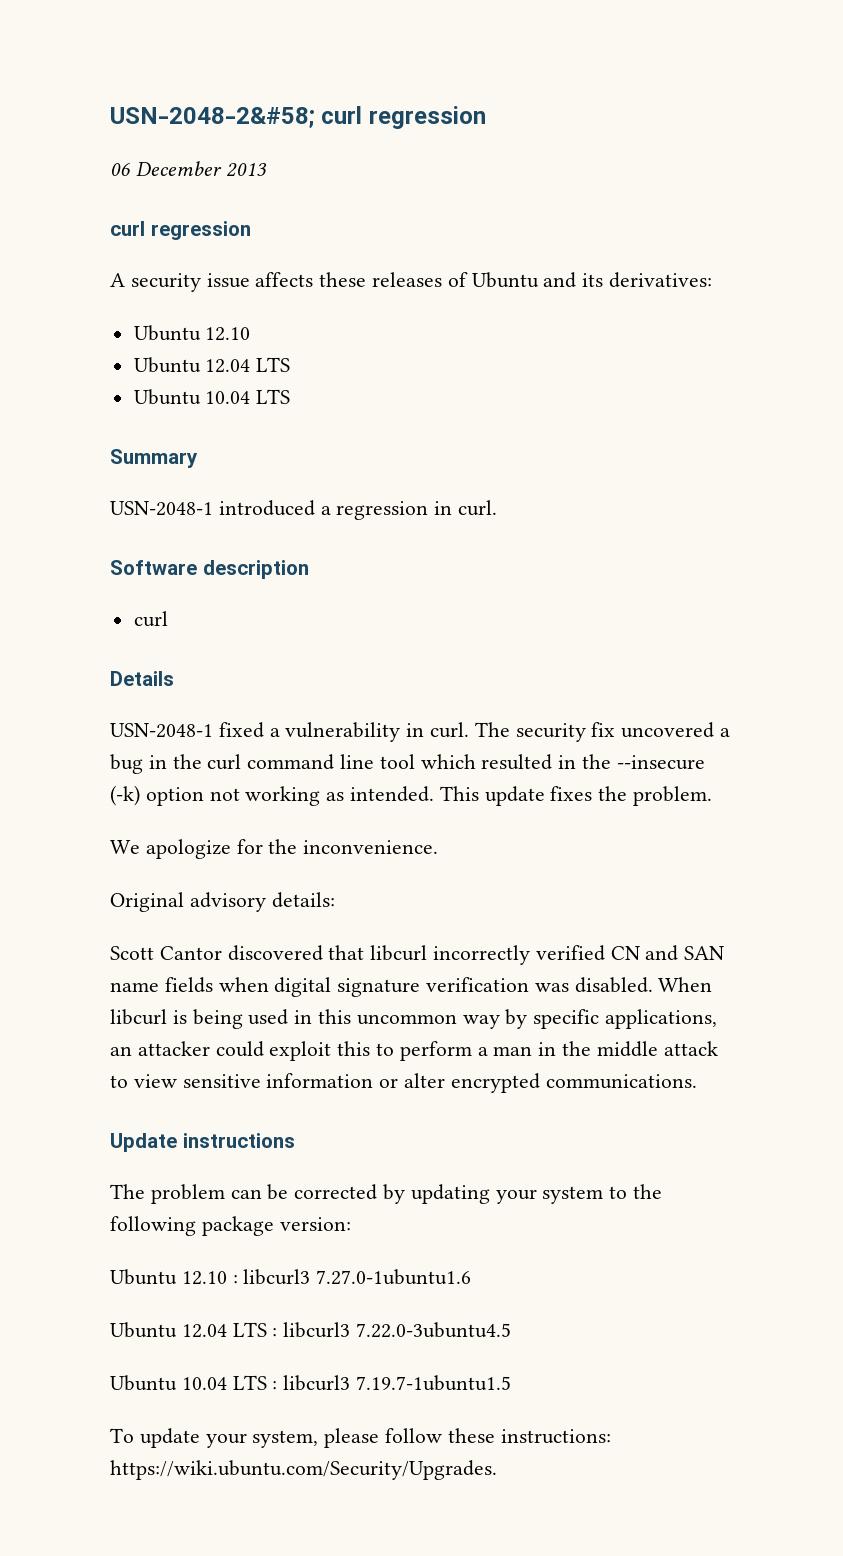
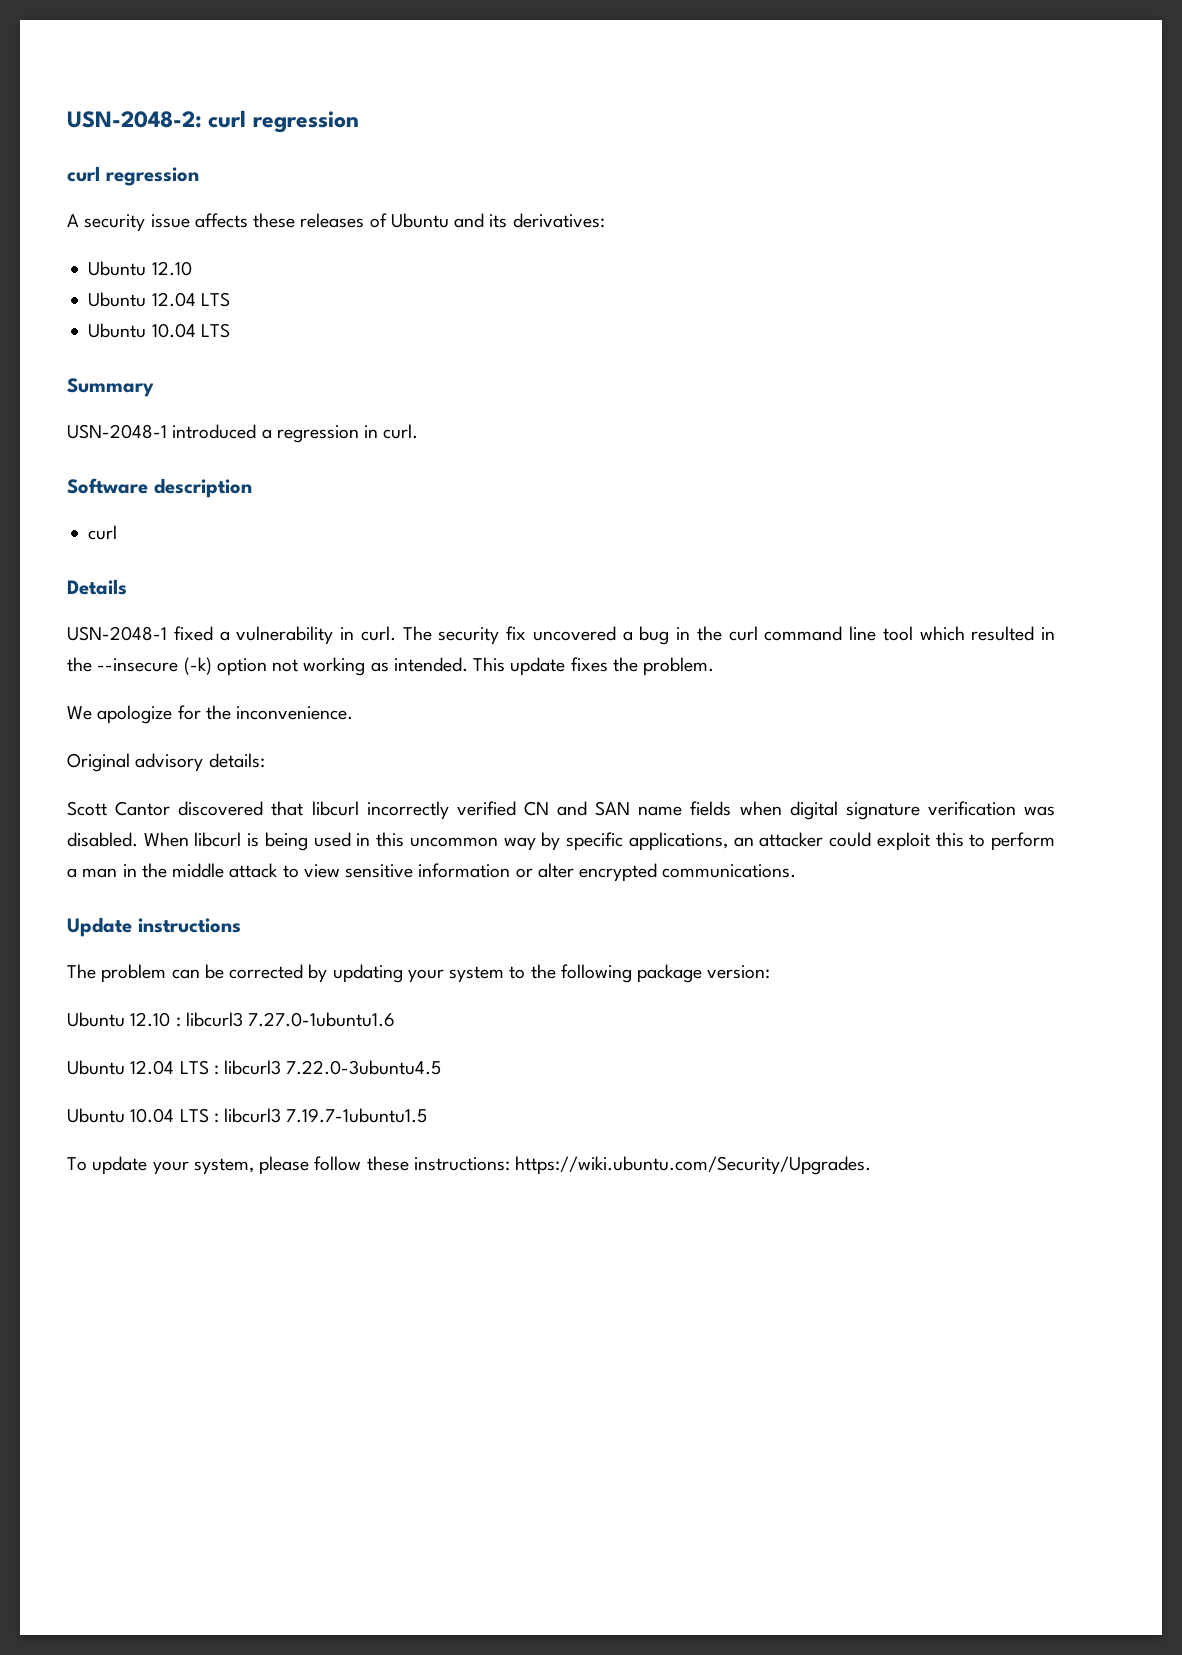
- USN-2048-2&#58; curl regression
- 06 December 2013
+ USN-2048-2: curl regression

